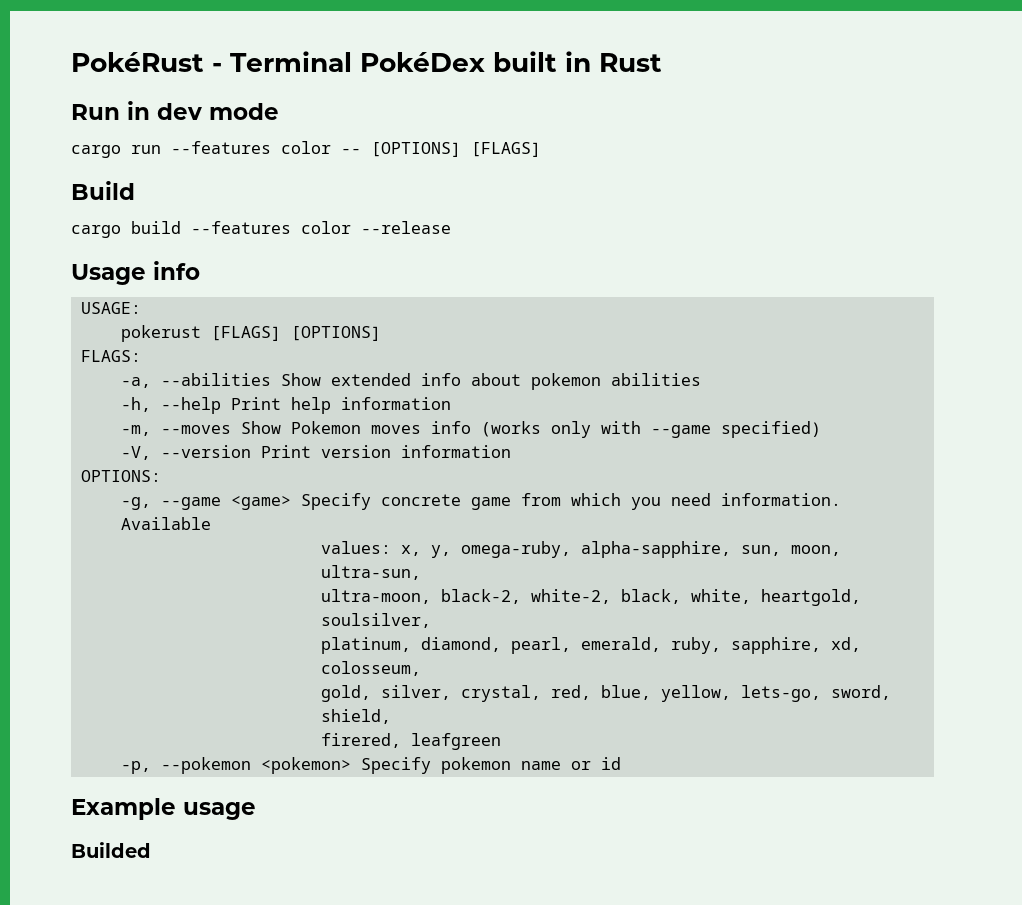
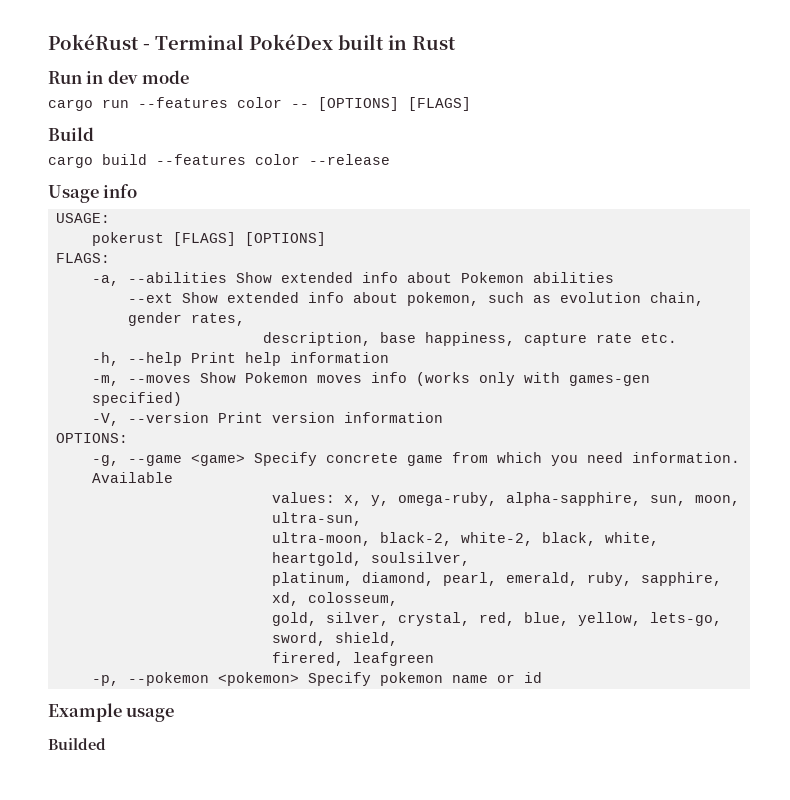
- -a, --abilities Show extended info about pokemon abilities
+ -a, --abilities Show extended info about Pokemon abilities
+ --ext Show extended info about pokemon, such as evolution chain, gender rates,
+ description, base happiness, capture rate etc.
- -m, --moves Show Pokemon moves info (works only with --game specified)
+ -m, --moves Show Pokemon moves info (works only with games-gen specified)

